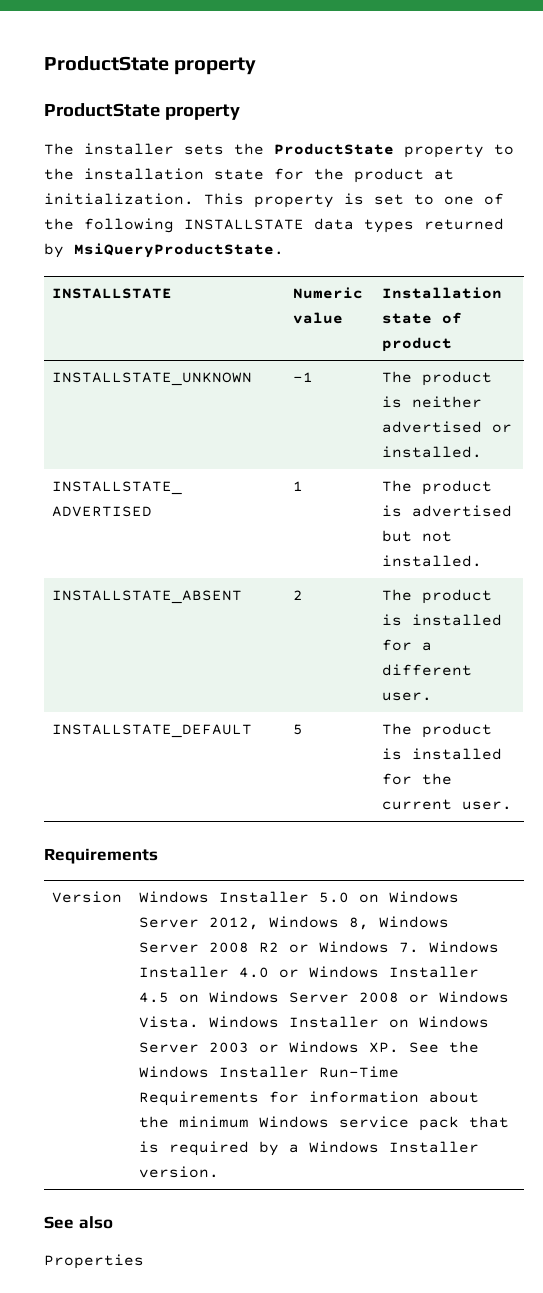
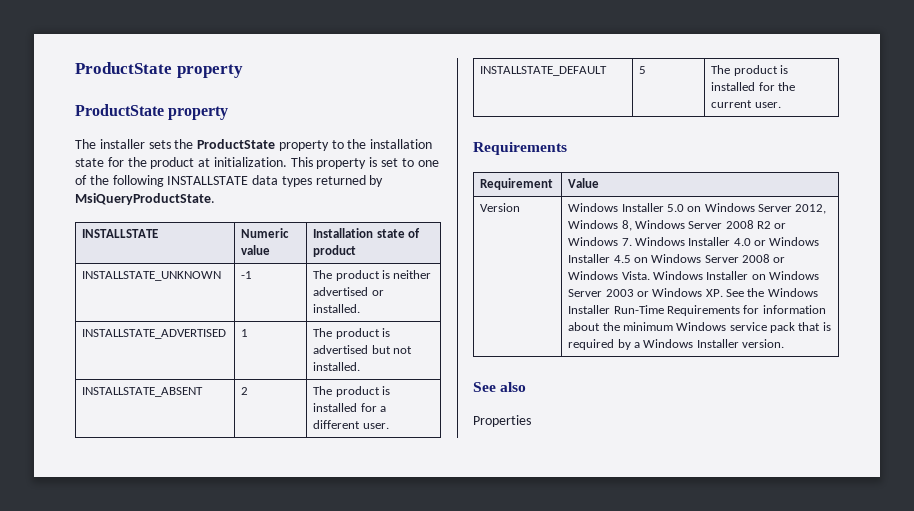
+ Requirement | Value

